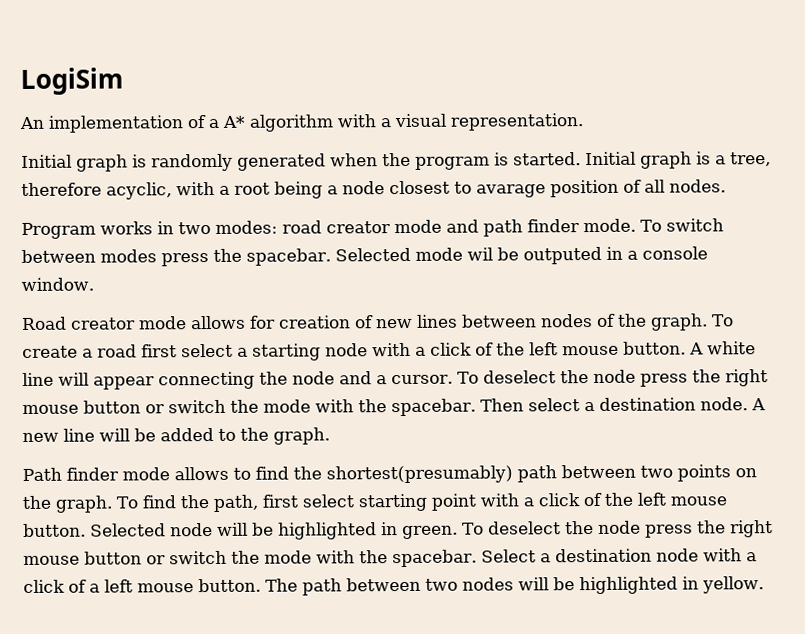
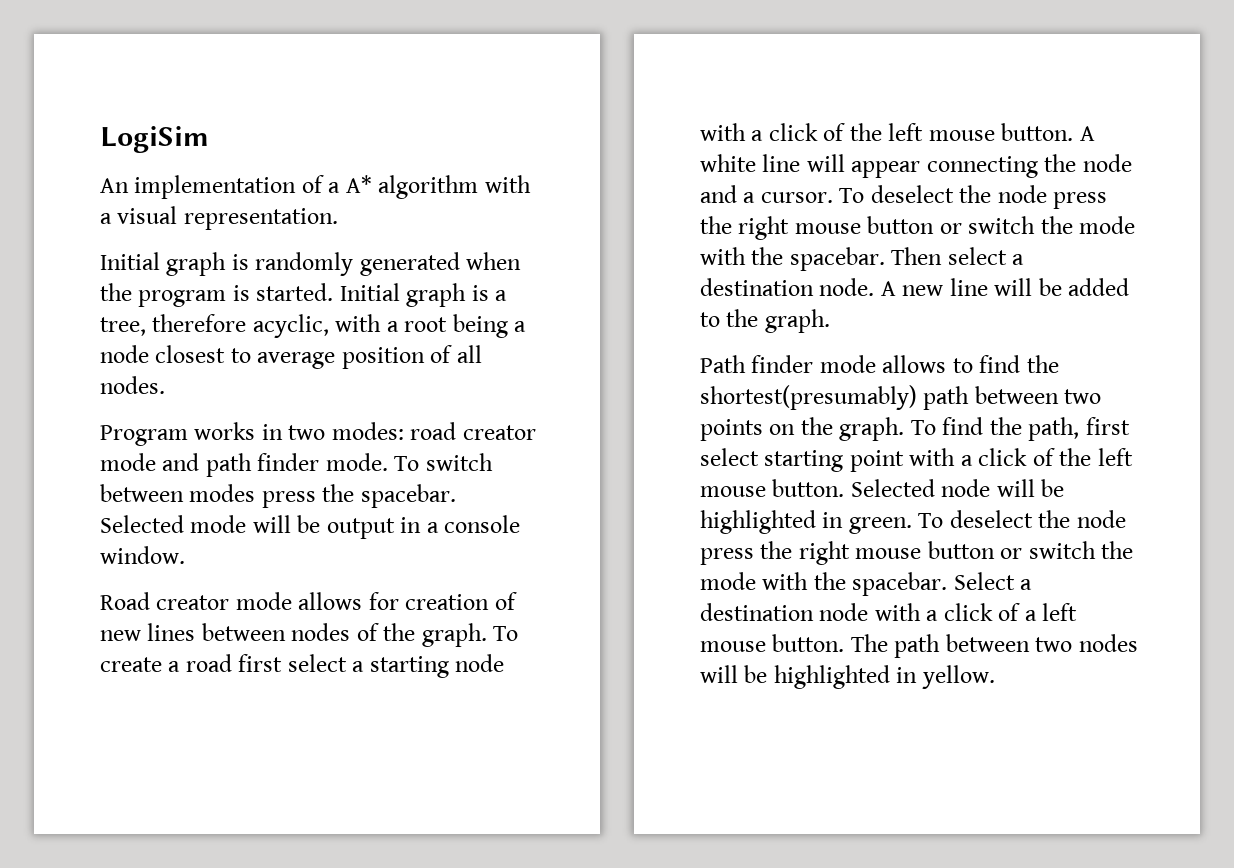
- Initial graph is a tree, therefore acyclic, with a root being a node closest to avarage position of all nodes.
+ Initial graph is a tree, therefore acyclic, with a root being a node closest to average position of all nodes.
- Selected mode wil be outputed in a console window.
+ Selected mode will be output in a console window.

